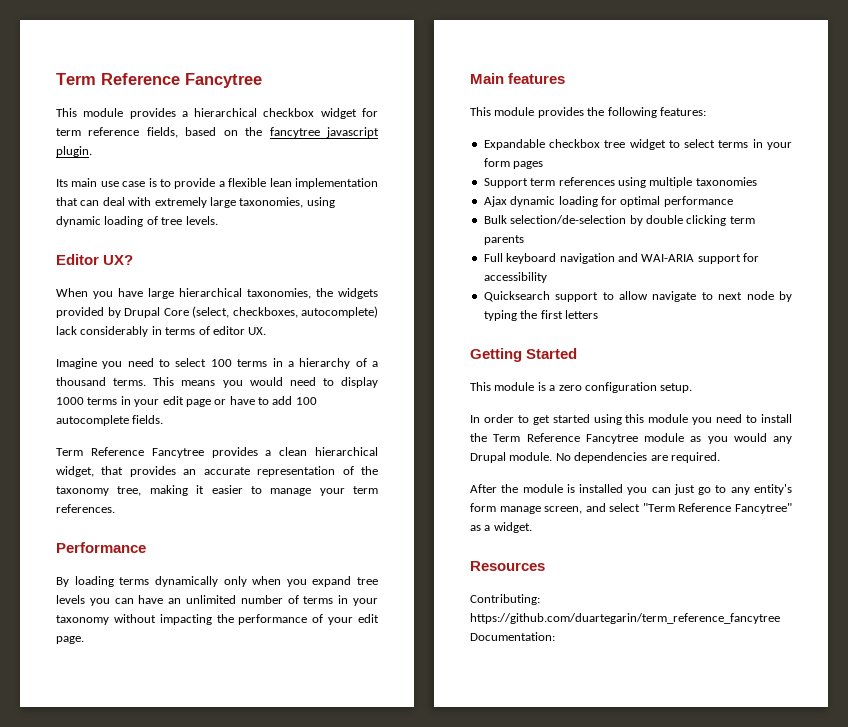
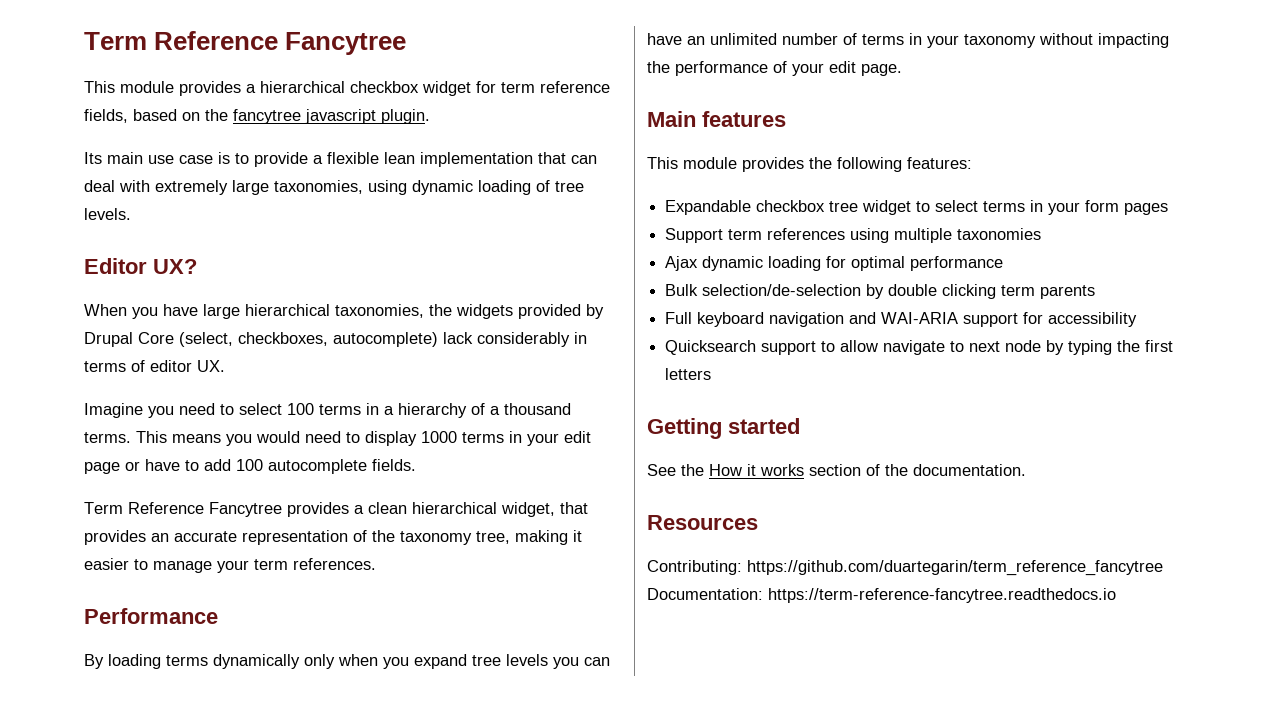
- Getting Started
- This module is a zero configuration setup.
- In order to get started using this module you need to install the Term Reference Fancytree module as you would any Drupal module. No dependencies are required.
- After the module is installed you can just go to any entity's form manage screen, and select "Term Reference Fancytree" as a widget.
+ Getting started
+ See the How it works section of the documentation.
- Contributing: https://github.com/duartegarin/term_reference_fancytree Documentation:
+ Contributing: https://github.com/duartegarin/term_reference_fancytree Documentation: https://term-reference-fancytree.readthedocs.io

